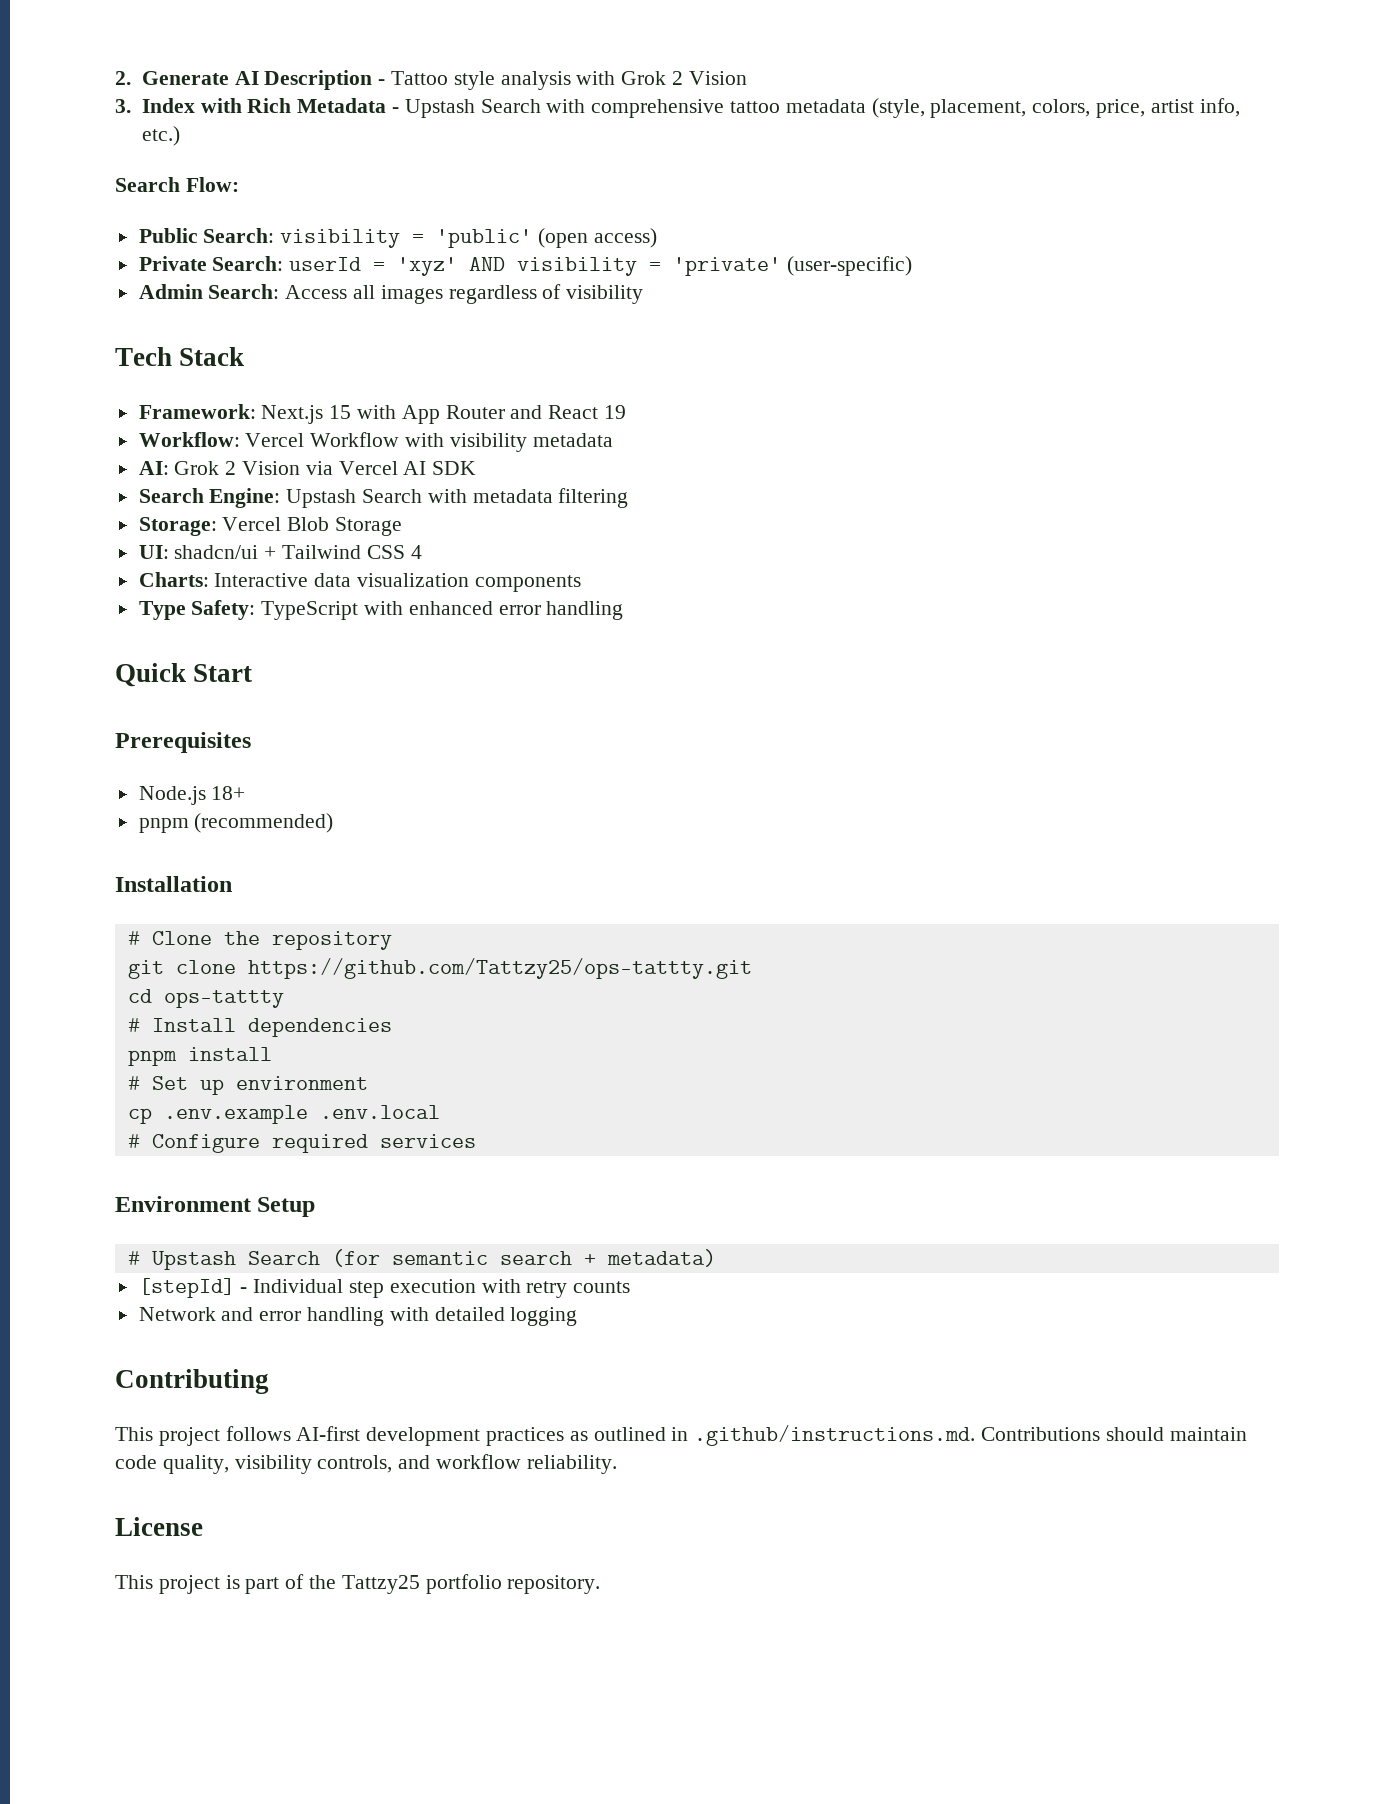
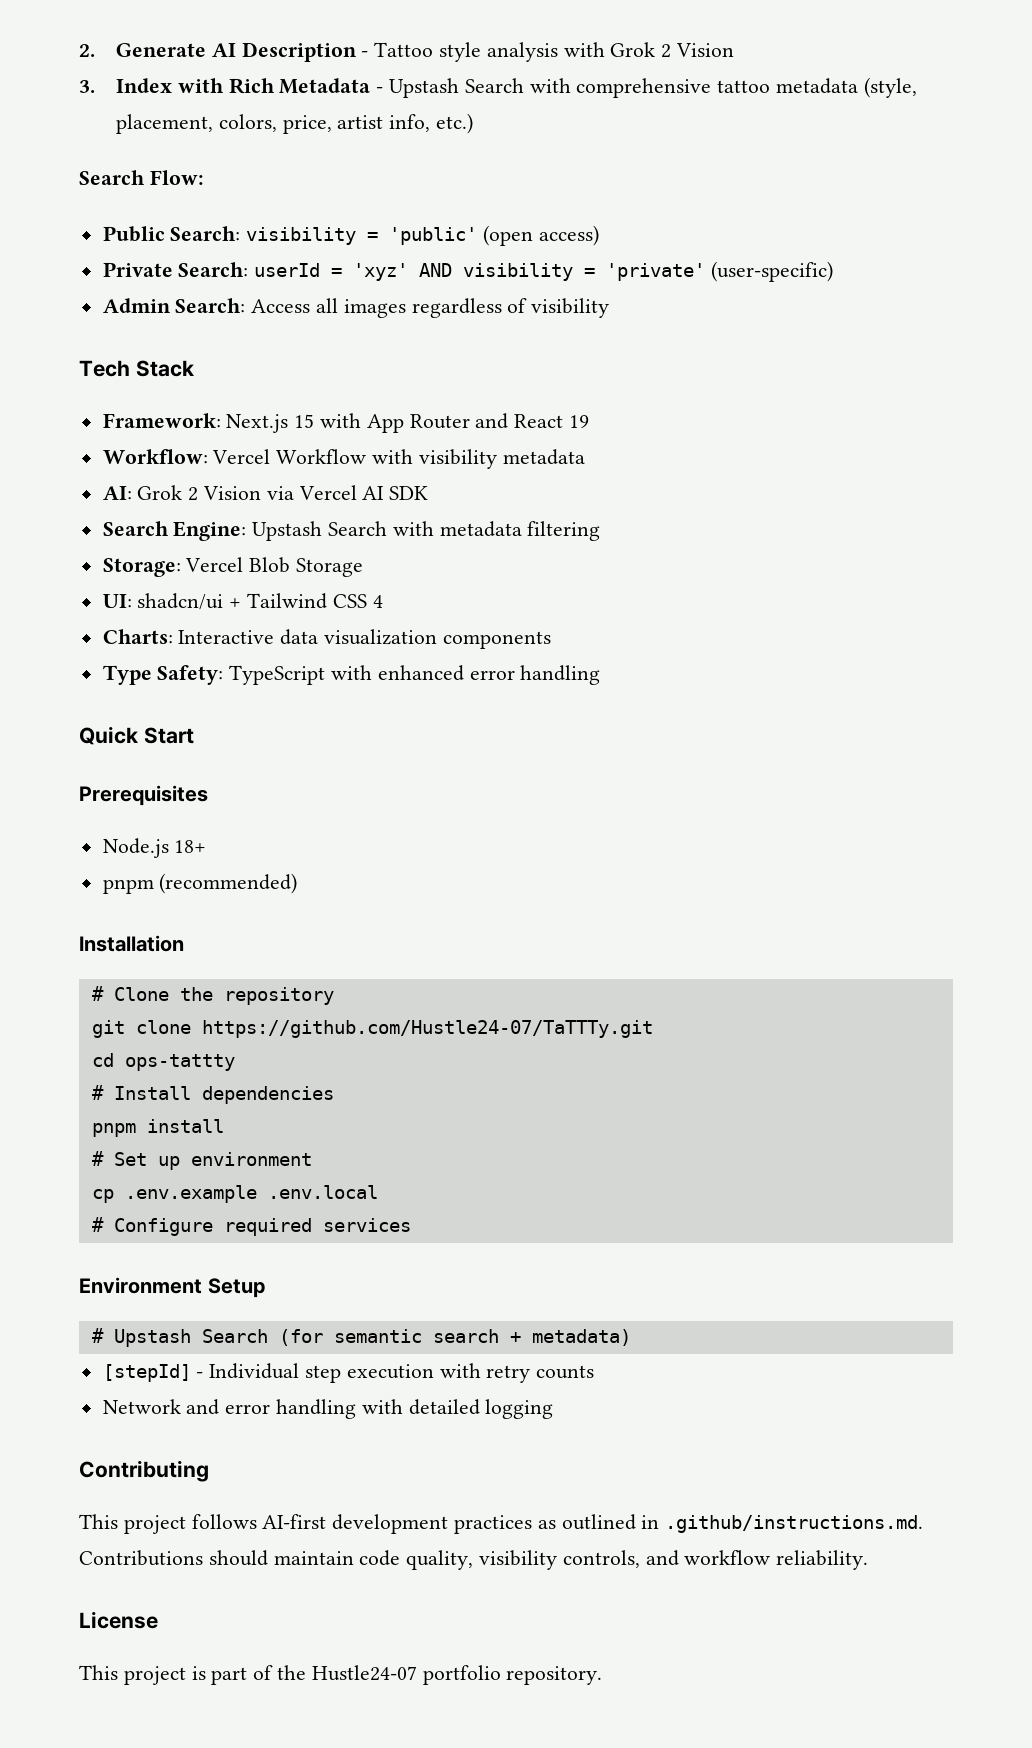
- git clone https://github.com/Tattzy25/ops-tattty.git
+ git clone https://github.com/Hustle24-07/TaTTTy.git
- This project is part of the Tattzy25 portfolio repository.
+ This project is part of the Hustle24-07 portfolio repository.

